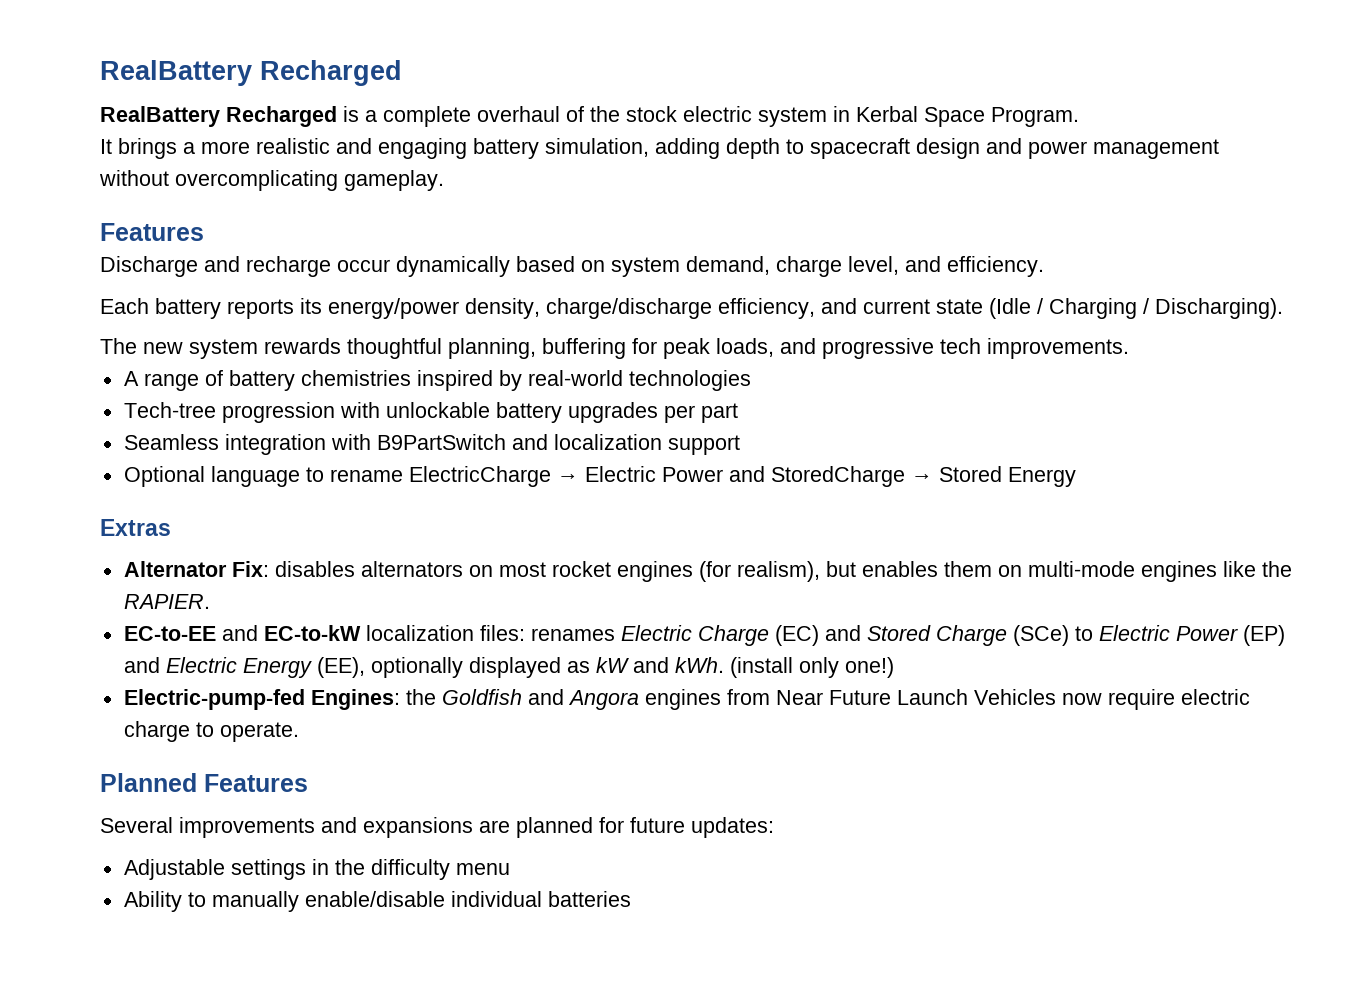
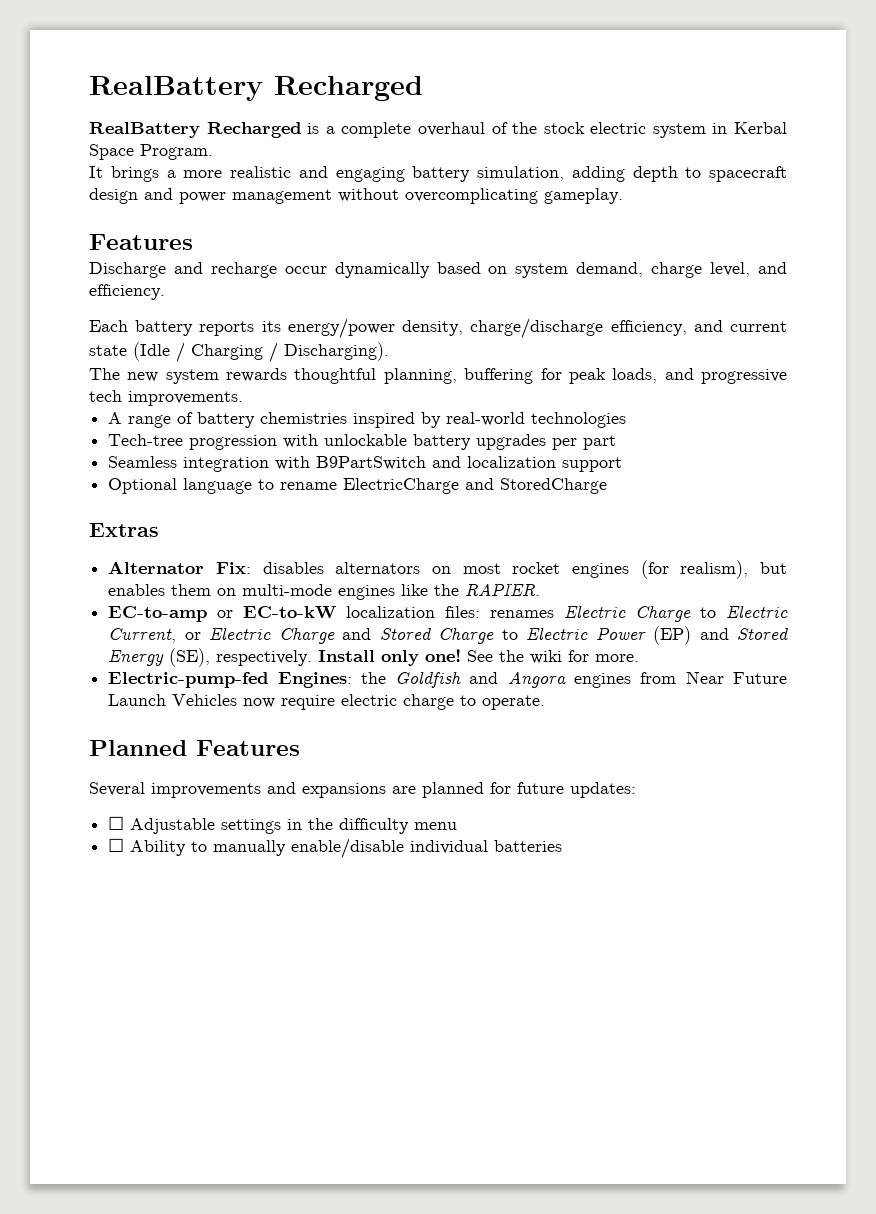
- Optional language to rename ElectricCharge → Electric Power and StoredCharge → Stored Energy
+ Optional language to rename ElectricCharge and StoredCharge
- EC-to-EE and EC-to-kW localization files: renames Electric Charge (EC) and Stored Charge (SCe) to Electric Power (EP) and Electric Energy (EE), optionally displayed as kW and kWh. (install only one!)
+ EC-to-amp or EC-to-kW localization files: renames Electric Charge to Electric Current, or Electric Charge and Stored Charge to Electric Power (EP) and Stored Energy (SE), respectively. Install only one! See the wiki for more.
- Adjustable settings in the difficulty menu
+ ☐ Adjustable settings in the difficulty menu
- Ability to manually enable/disable individual batteries
+ ☐ Ability to manually enable/disable individual batteries

